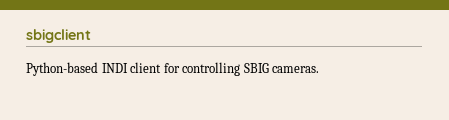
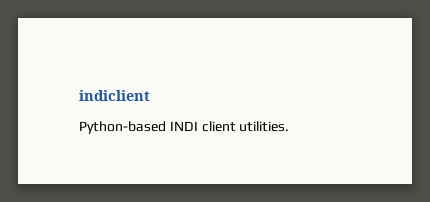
- sbigclient
+ indiclient
- Python-based INDI client for controlling SBIG cameras.
+ Python-based INDI client utilities.

